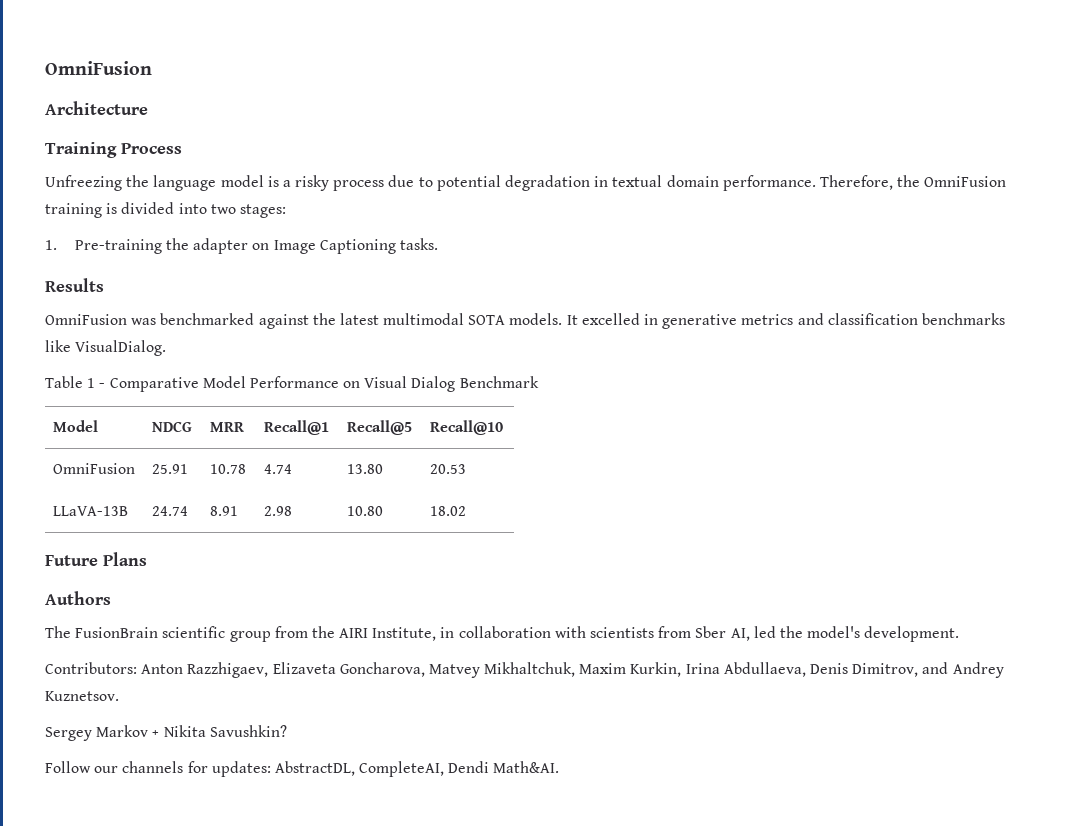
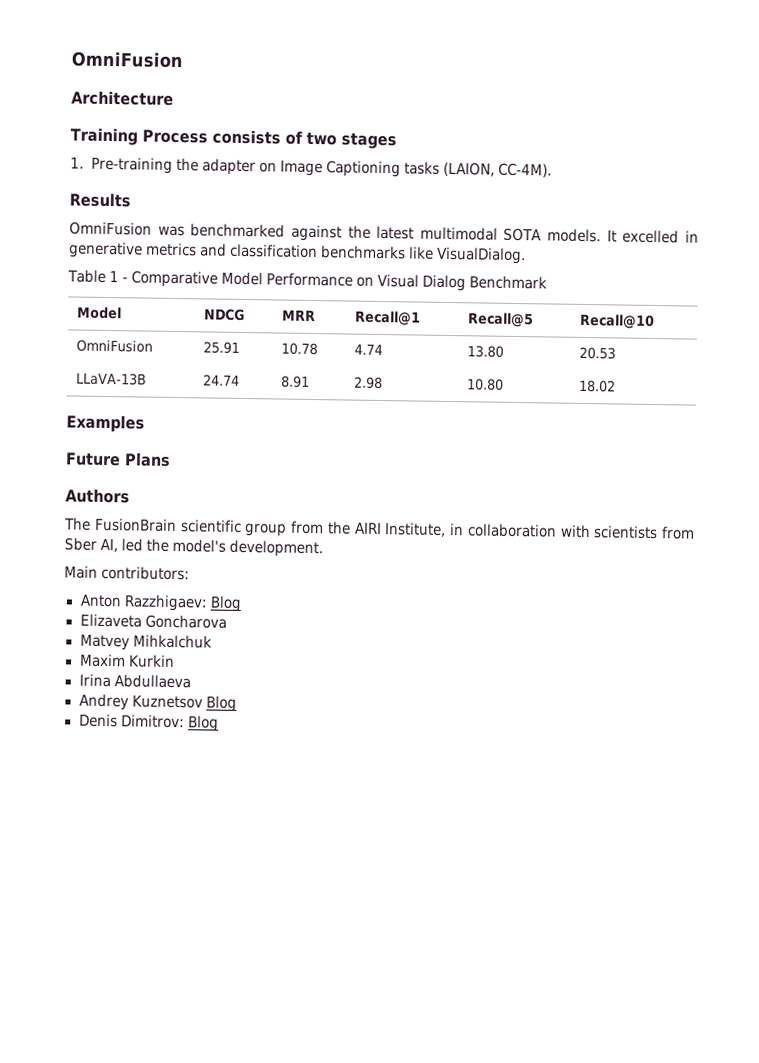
- Training Process
- Unfreezing the language model is a risky process due to potential degradation in textual domain performance. Therefore, the OmniFusion training is divided into two stages:
+ Training Process consists of two stages
- 1. Pre-training the adapter on Image Captioning tasks.
+ 1. Pre-training the adapter on Image Captioning tasks (LAION, CC-4M).
+ Examples
- Contributors: Anton Razzhigaev, Elizaveta Goncharova, Matvey Mikhaltchuk, Maxim Kurkin, Irina Abdullaeva, Denis Dimitrov, and Andrey Kuznetsov.
- Sergey Markov + Nikita Savushkin?
- Follow our channels for updates: AbstractDL, CompleteAI, Dendi Math&AI.
+ Main contributors:
+ Anton Razzhigaev: Blog
+ Elizaveta Goncharova
+ Matvey Mihkalchuk
+ Maxim Kurkin
+ Irina Abdullaeva
+ Andrey Kuznetsov Blog
+ Denis Dimitrov: Blog

